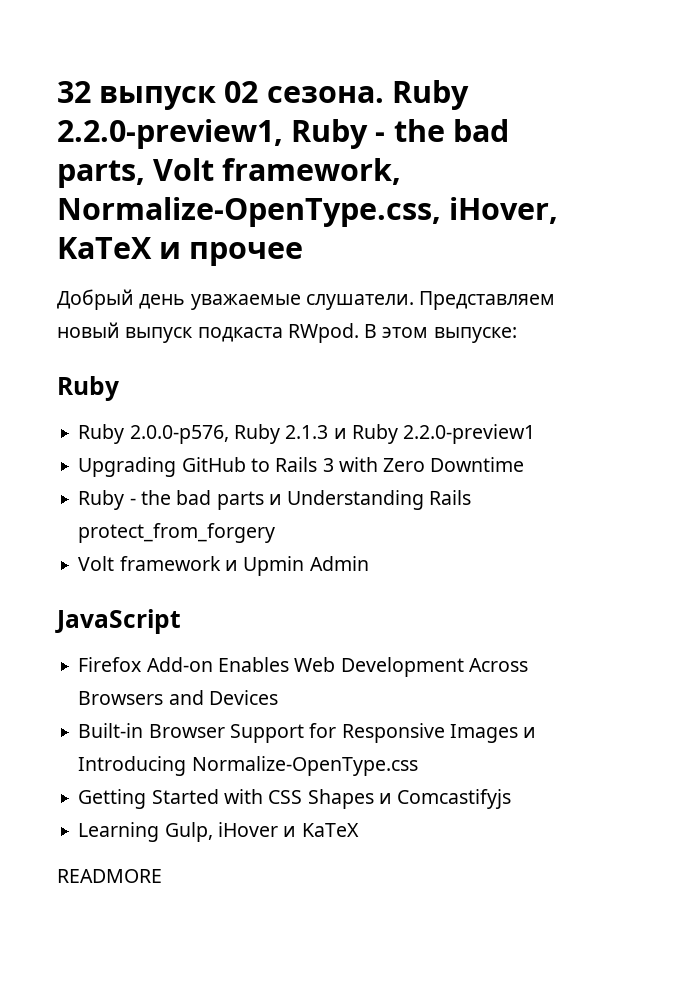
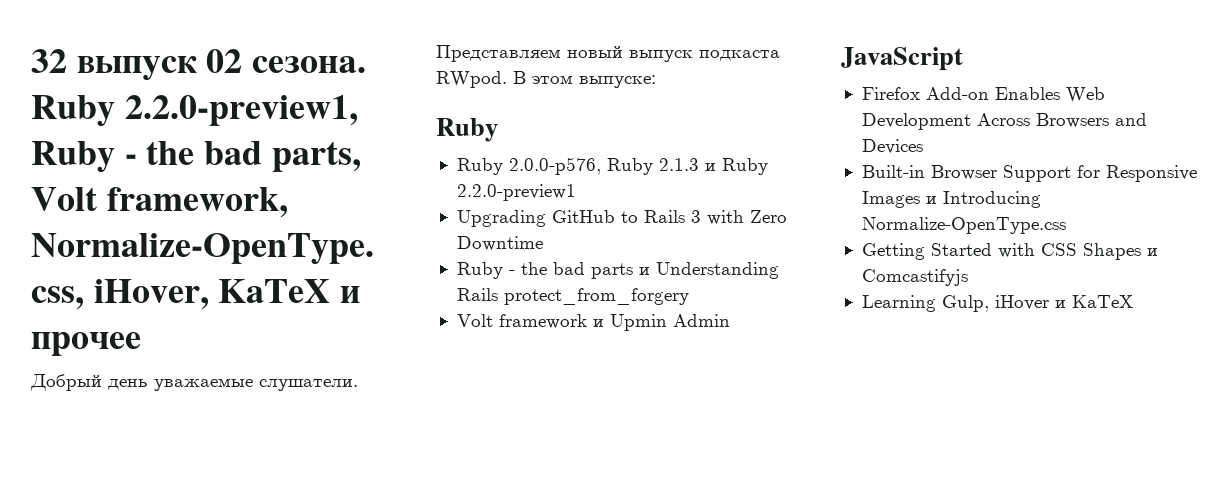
- READMORE

